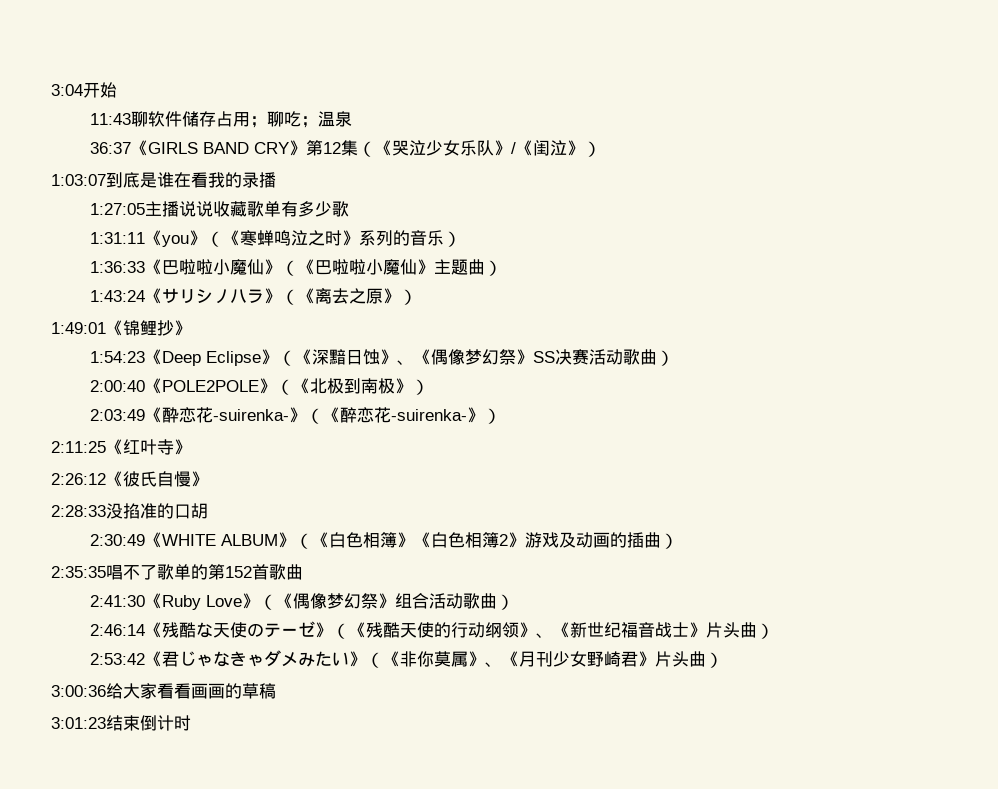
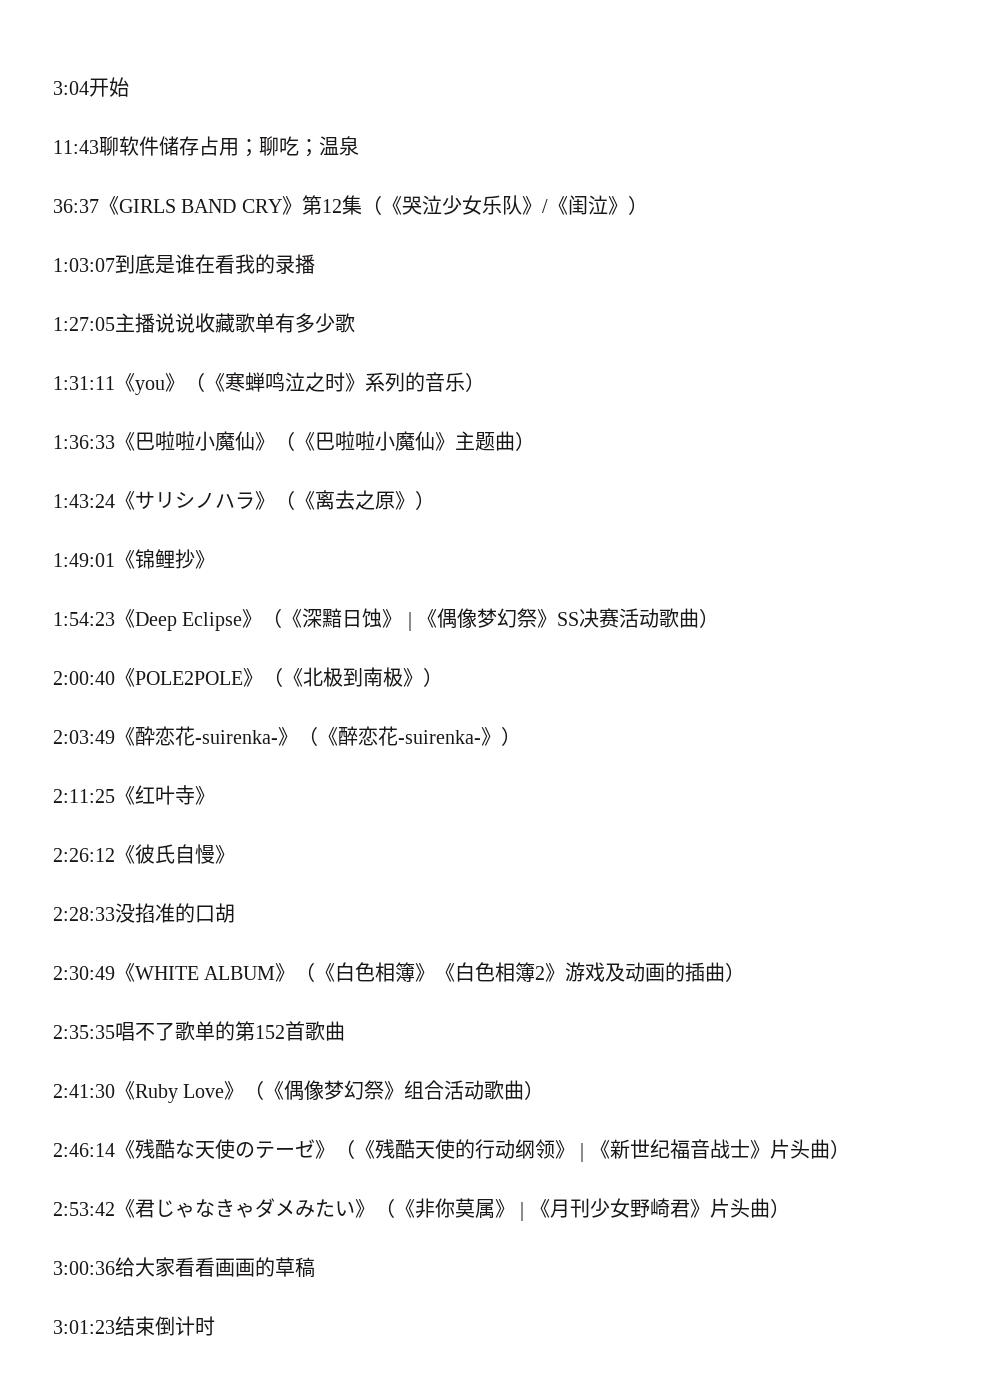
- 1:54:23《Deep Eclipse》（《深黯日蚀》、《偶像梦幻祭》SS决赛活动歌曲）
+ 1:54:23《Deep Eclipse》（《深黯日蚀》 | 《偶像梦幻祭》SS决赛活动歌曲）
- 2:46:14《残酷な天使のテーゼ》（《残酷天使的行动纲领》、《新世纪福音战士》片头曲）
+ 2:46:14《残酷な天使のテーゼ》（《残酷天使的行动纲领》 | 《新世纪福音战士》片头曲）
- 2:53:42《君じゃなきゃダメみたい》（《非你莫属》、《月刊少女野崎君》片头曲）
+ 2:53:42《君じゃなきゃダメみたい》（《非你莫属》 | 《月刊少女野崎君》片头曲）

